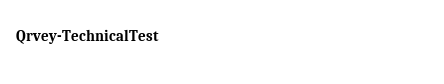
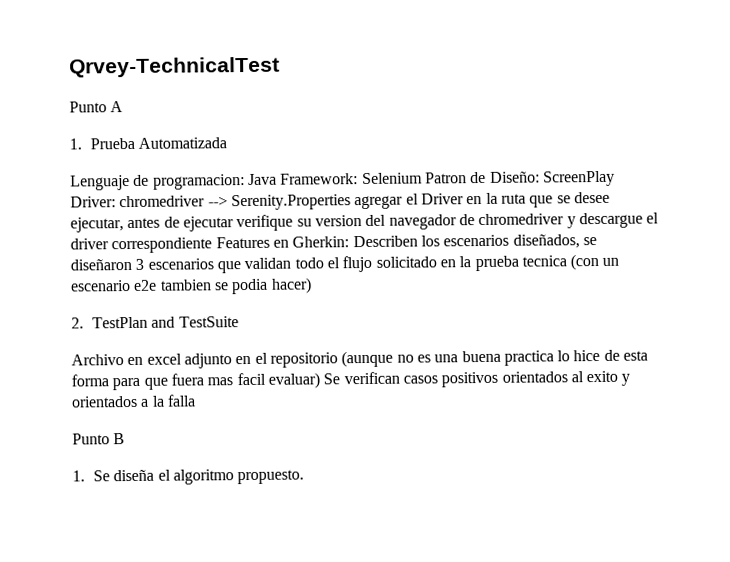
+ Punto A
+ 1. Prueba Automatizada
+ Lenguaje de programacion: Java Framework: Selenium Patron de Diseño: ScreenPlay Driver: chromedriver --> Serenity.Properties agregar el Driver en la ruta que se desee ejecutar, antes de ejecutar verifique su version del navegador de chromedriver y descargue el driver correspondiente Features en Gherkin: Describen los escenarios diseñados, se diseñaron 3 escenarios que validan todo el flujo solicitado en la prueba tecnica (con un escenario e2e tambien se podia hacer)
+ 2. TestPlan and TestSuite
+ Archivo en excel adjunto en el repositorio (aunque no es una buena practica lo hice de esta forma para que fuera mas facil evaluar) Se verifican casos positivos orientados al exito y orientados a la falla
+ Punto B
+ 1. Se diseña el algoritmo propuesto.

